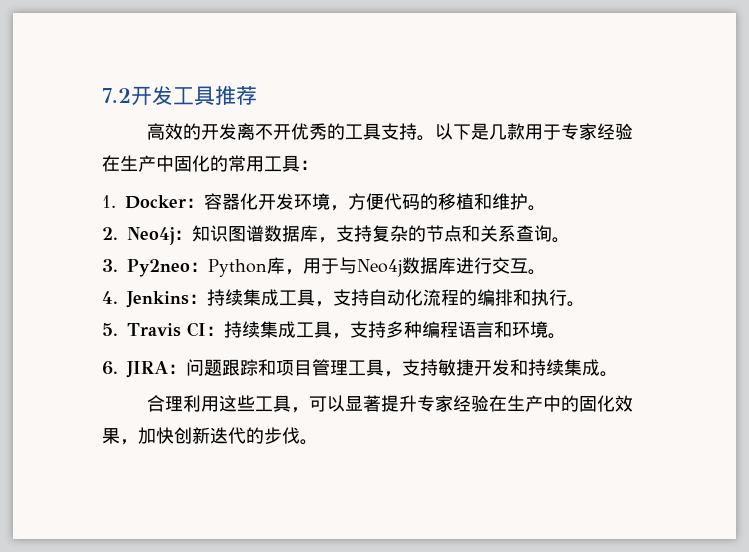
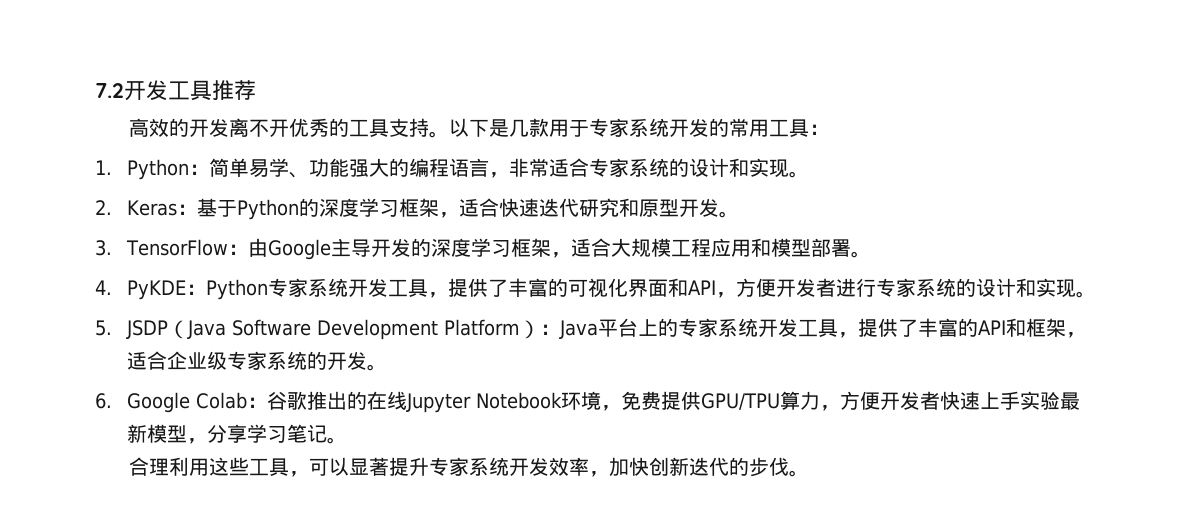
- 以下是几款用于专家经验在生产中固化的常用工具：
+ 以下是几款用于专家系统开发的常用工具：
- 1. Docker：容器化开发环境，方便代码的移植和维护。
- 2. Neo4j：知识图谱数据库，支持复杂的节点和关系查询。
- 3. Py2neo：Python库，用于与Neo4j数据库进行交互。
- 4. Jenkins：持续集成工具，支持自动化流程的编排和执行。
- 5. Travis CI：持续集成工具，支持多种编程语言和环境。
- 6. JIRA：问题跟踪和项目管理工具，支持敏捷开发和持续集成。
+ 1. Python：简单易学、功能强大的编程语言，非常适合专家系统的设计和实现。
+ 2. Keras：基于Python的深度学习框架，适合快速迭代研究和原型开发。
+ 3. TensorFlow：由Google主导开发的深度学习框架，适合大规模工程应用和模型部署。
+ 4. PyKDE：Python专家系统开发工具，提供了丰富的可视化界面和API，方便开发者进行专家系统的设计和实现。
+ 5. JSDP（Java Software Development Platform）：Java平台上的专家系统开发工具，提供了丰富的API和框架，适合企业级专家系统的开发。
+ 6. Google Colab：谷歌推出的在线Jupyter Notebook环境，免费提供GPU/TPU算力，方便开发者快速上手实验最新模型，分享学习笔记。
- 合理利用这些工具，可以显著提升专家经验在生产中的固化效果，加快创新迭代的步伐。
+ 合理利用这些工具，可以显著提升专家系统开发效率，加快创新迭代的步伐。

